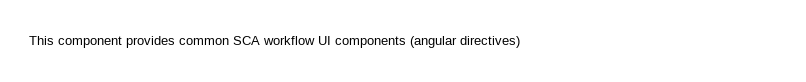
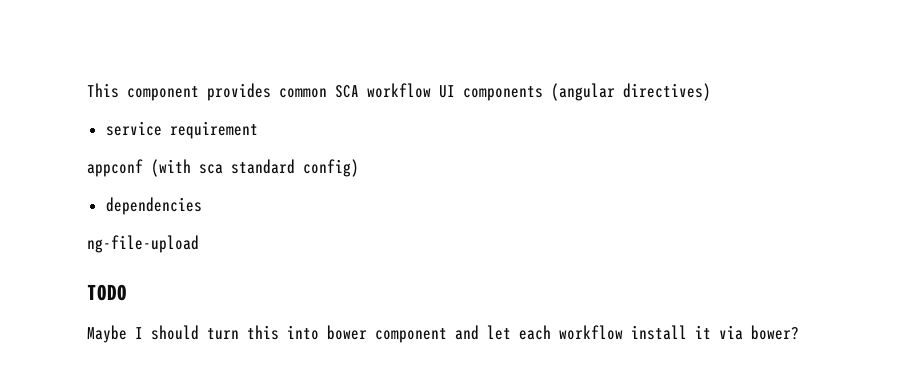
+ service requirement
+ appconf (with sca standard config)
+ dependencies
+ ng-file-upload
+ TODO
+ Maybe I should turn this into bower component and let each workflow install it via bower?

